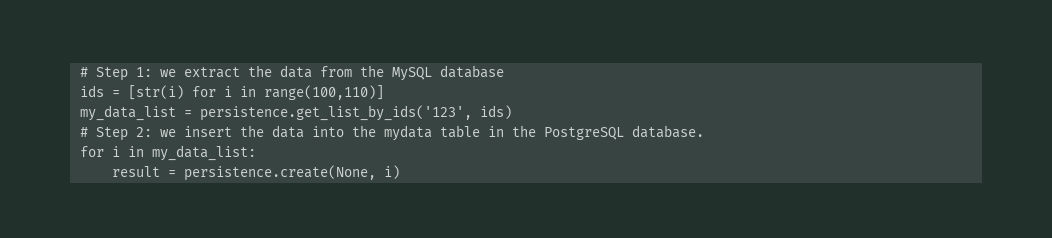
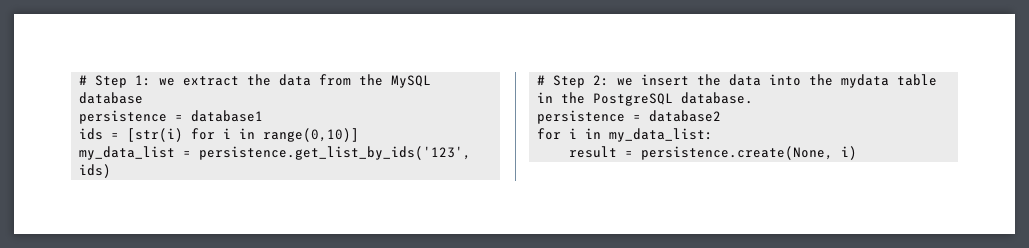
+ persistence = database1
- ids = [str(i) for i in range(100,110)]
+ ids = [str(i) for i in range(0,10)]
+ persistence = database2

